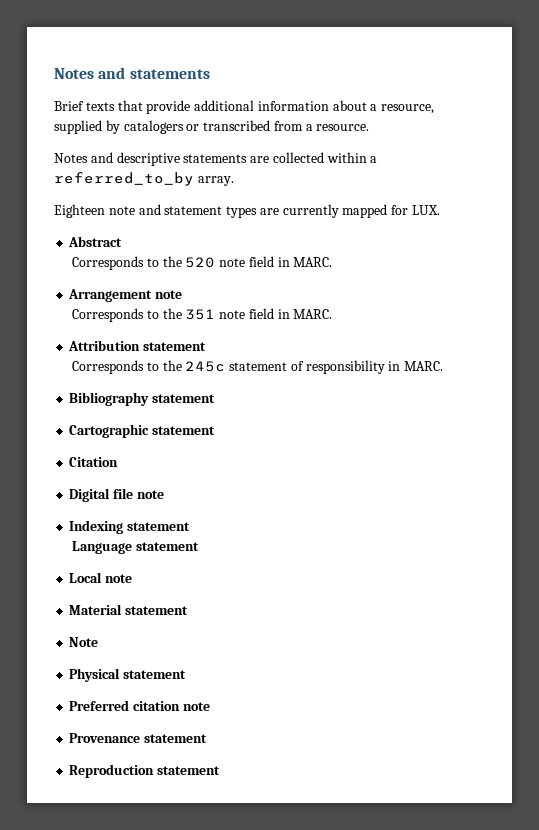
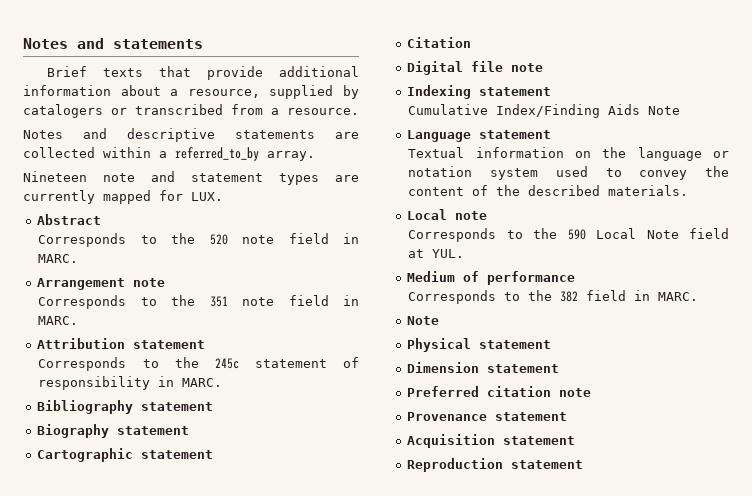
- Eighteen note and statement types are currently mapped for LUX.
+ Nineteen note and statement types are currently mapped for LUX.
+ Biography statement
+ Cumulative Index/Finding Aids Note
  Language statement
+ Textual information on the language or notation system used to convey the content of the described materials.
  Local note
- Material statement
+ Corresponds to the 590 Local Note field at YUL.
+ Medium of performance
+ Corresponds to the 382 field in MARC.
+ Dimension statement
+ Acquisition statement

